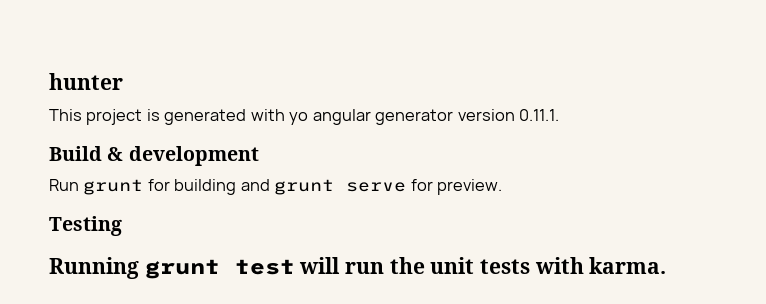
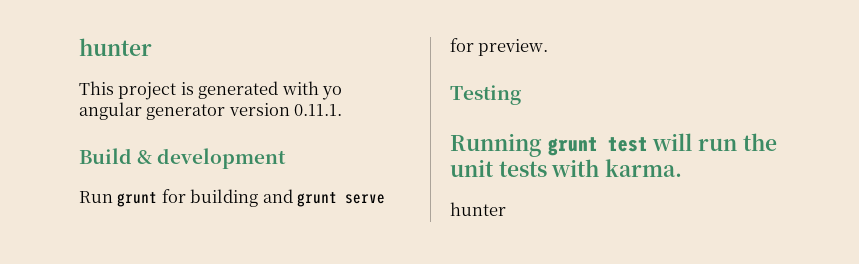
  Running grunt test will run the unit tests with karma.
+ hunter

